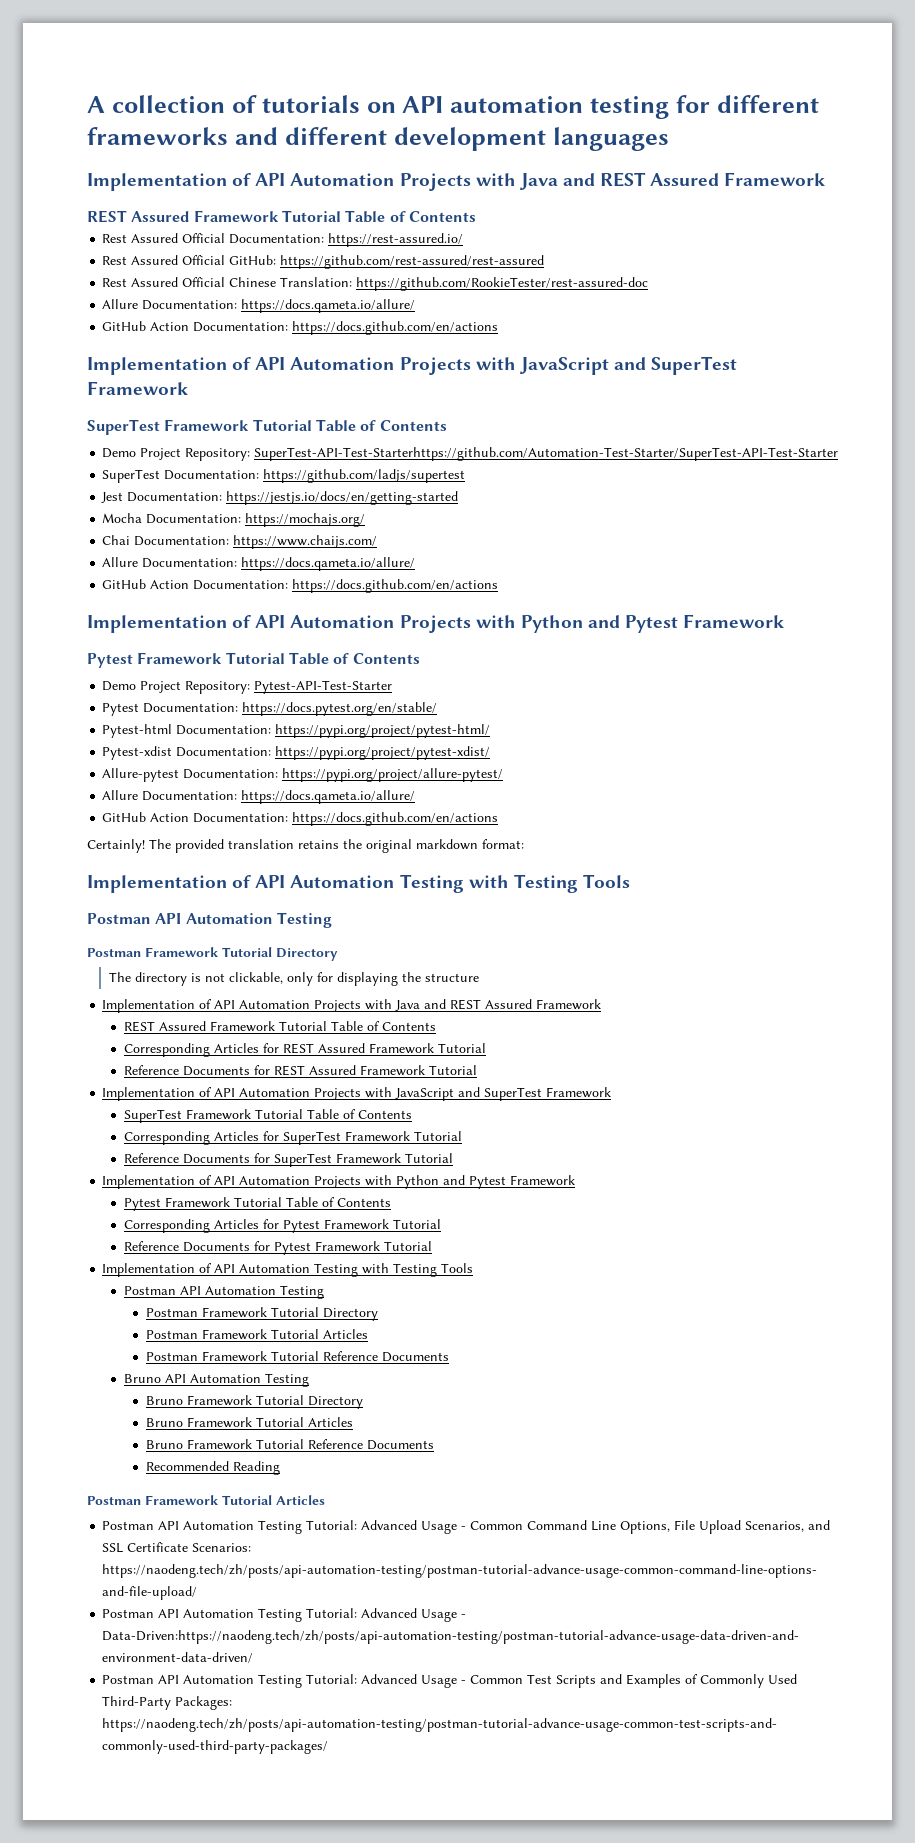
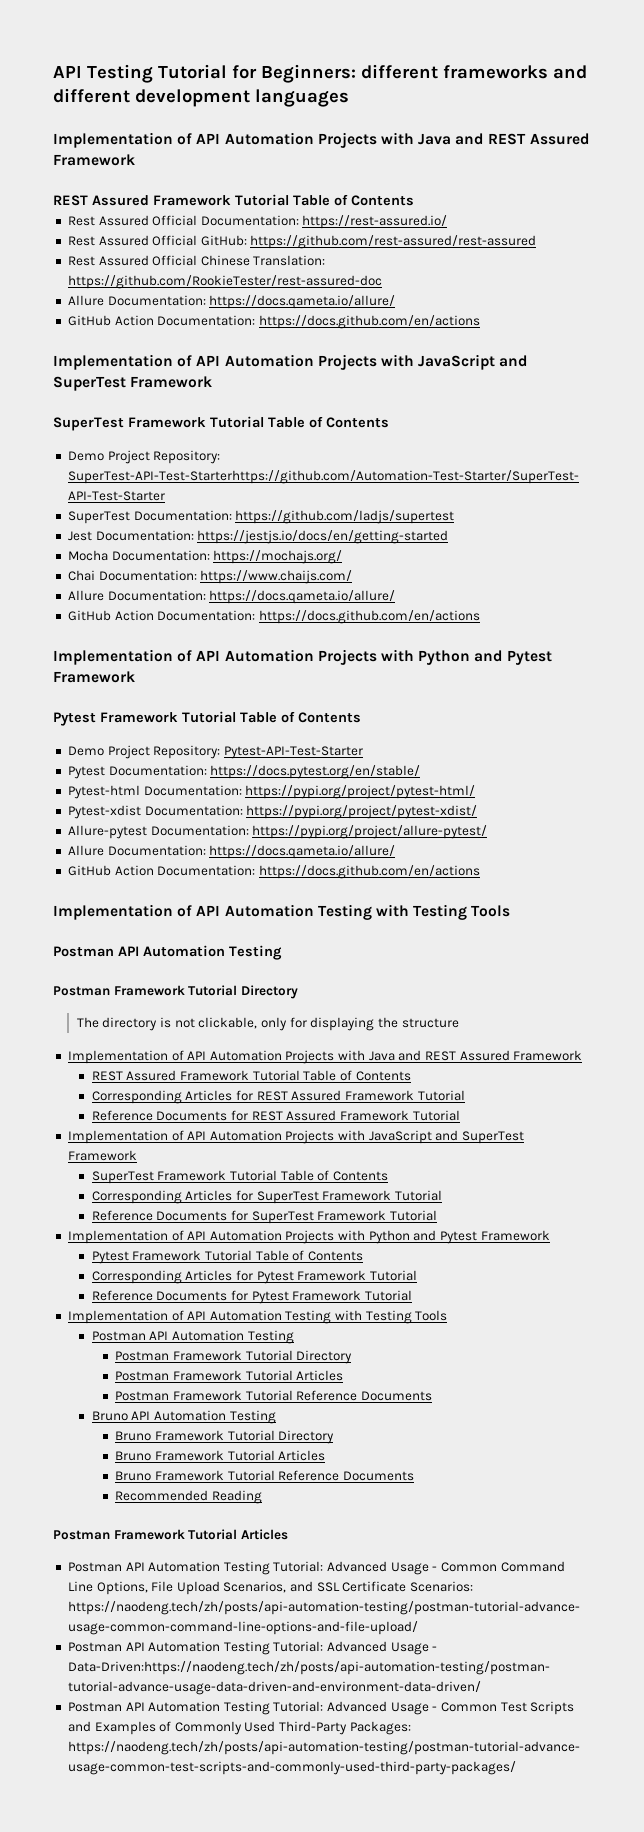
- A collection of tutorials on API automation testing for different frameworks and different development languages
+ API Testing Tutorial for Beginners: different frameworks and different development languages
- Certainly! The provided translation retains the original markdown format:

